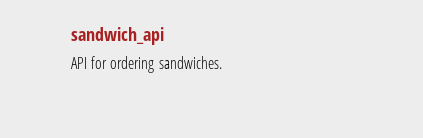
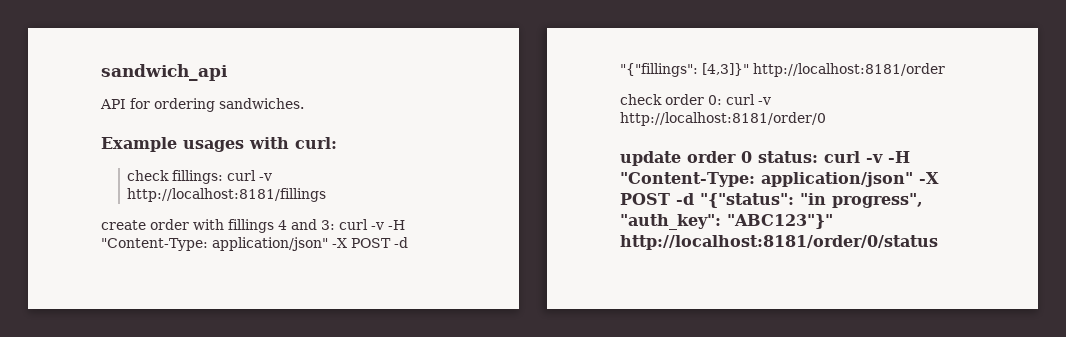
+ Example usages with curl:
+ check fillings: curl -v http://localhost:8181/fillings
+ create order with fillings 4 and 3: curl -v -H "Content-Type: application/json" -X POST -d "{"fillings": [4,3]}" http://localhost:8181/order
+ check order 0: curl -v http://localhost:8181/order/0
+ update order 0 status: curl -v -H "Content-Type: application/json" -X POST -d "{"status": "in progress", "auth_key": "ABC123"}" http://localhost:8181/order/0/status

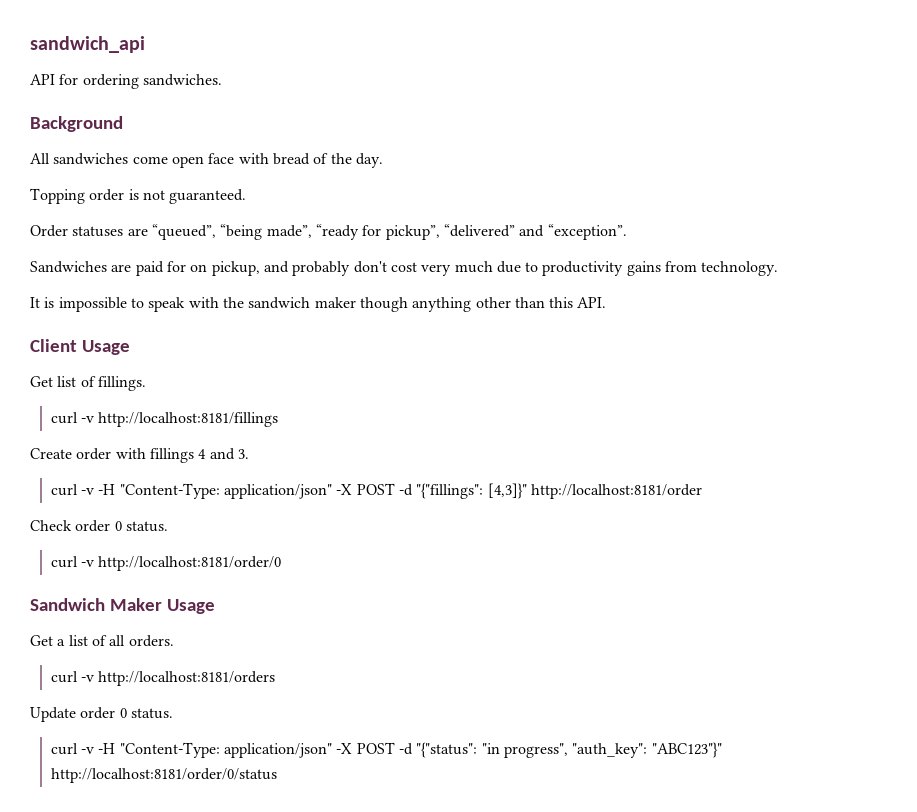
- Example usages with curl:
- check fillings: curl -v http://localhost:8181/fillings
+ Background
+ All sandwiches come open face with bread of the day.
+ Topping order is not guaranteed.
+ Order statuses are “queued”, “being made”, “ready for pickup”, “delivered” and “exception”.
+ Sandwiches are paid for on pickup, and probably don't cost very much due to productivity gains from technology.
+ It is impossible to speak with the sandwich maker though anything other than this API.
+ Client Usage
+ Get list of fillings.
+ curl -v http://localhost:8181/fillings
- create order with fillings 4 and 3: curl -v -H "Content-Type: application/json" -X POST -d "{"fillings": [4,3]}" http://localhost:8181/order
+ Create order with fillings 4 and 3.
+ curl -v -H "Content-Type: application/json" -X POST -d "{"fillings": [4,3]}" http://localhost:8181/order
- check order 0: curl -v http://localhost:8181/order/0
+ Check order 0 status.
+ curl -v http://localhost:8181/order/0
- update order 0 status: curl -v -H "Content-Type: application/json" -X POST -d "{"status": "in progress", "auth_key": "ABC123"}" http://localhost:8181/order/0/status
+ Sandwich Maker Usage
+ Get a list of all orders.
+ curl -v http://localhost:8181/orders
+ Update order 0 status.
+ curl -v -H "Content-Type: application/json" -X POST -d "{"status": "in progress", "auth_key": "ABC123"}" http://localhost:8181/order/0/status

